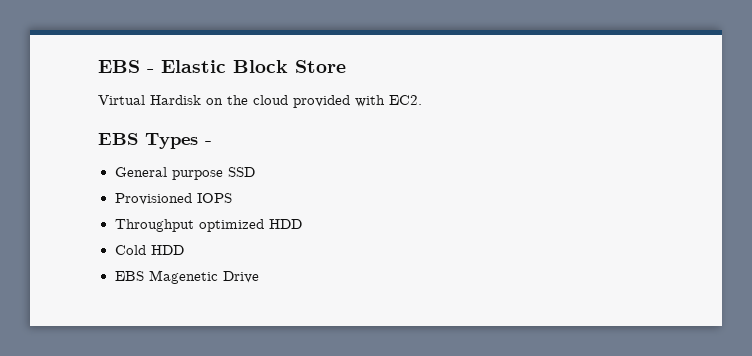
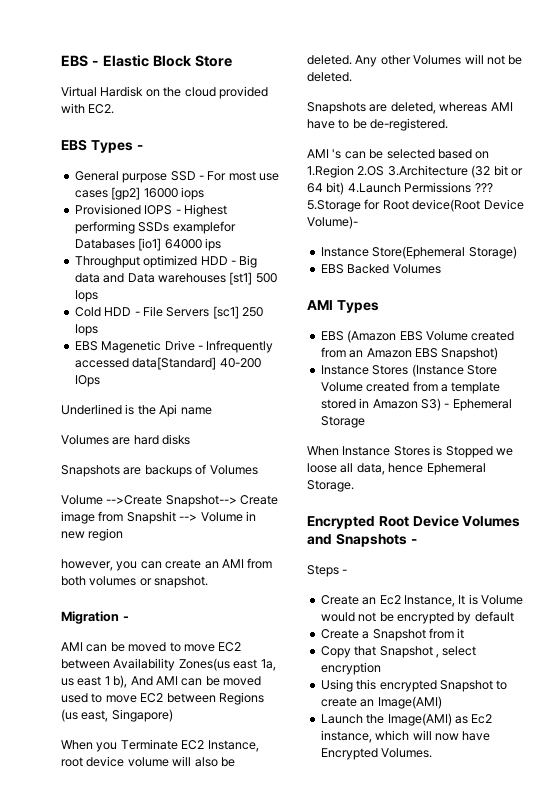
- General purpose SSD
- Provisioned IOPS
- Throughput optimized HDD
- Cold HDD
- EBS Magenetic Drive
+ General purpose SSD - For most use cases [gp2] 16000 iops
+ Provisioned IOPS - Highest performing SSDs examplefor Databases [io1] 64000 ips
+ Throughput optimized HDD - Big data and Data warehouses [st1] 500 Iops
+ Cold HDD - File Servers [sc1] 250 Iops
+ EBS Magenetic Drive - Infrequently accessed data[Standard] 40-200 IOps
+ Underlined is the Api name
+ Volumes are hard disks
+ Snapshots are backups of Volumes
+ Volume -->Create Snapshot--> Create image from Snapshit --> Volume in new region
+ however, you can create an AMI from both volumes or snapshot.
+ Migration -
+ AMI can be moved to move EC2 between Availability Zones(us east 1a, us east 1 b), And AMI can be moved used to move EC2 between Regions (us east, Singapore)
+ When you Terminate EC2 Instance, root device volume will also be deleted. Any other Volumes will not be deleted.
+ Snapshots are deleted, whereas AMI have to be de-registered.
+ AMI 's can be selected based on 1.Region 2.OS 3.Architecture (32 bit or 64 bit) 4.Launch Permissions ??? 5.Storage for Root device(Root Device Volume)-
+ Instance Store(Ephemeral Storage)
+ EBS Backed Volumes
+ AMI Types
+ EBS (Amazon EBS Volume created from an Amazon EBS Snapshot)
+ Instance Stores (Instance Store Volume created from a template stored in Amazon S3) - Ephemeral Storage
+ When Instance Stores is Stopped we loose all data, hence Ephemeral Storage.
+ Encrypted Root Device Volumes and Snapshots -
+ Steps -
+ Create an Ec2 Instance, It is Volume would not be encrypted by default
+ Create a Snapshot from it
+ Copy that Snapshot , select encryption
+ Using this encrypted Snapshot to create an Image(AMI)
+ Launch the Image(AMI) as Ec2 instance, which will now have Encrypted Volumes.

